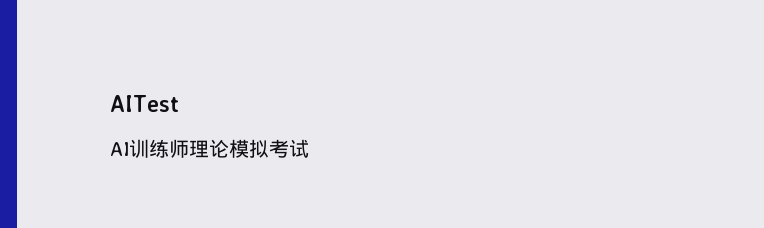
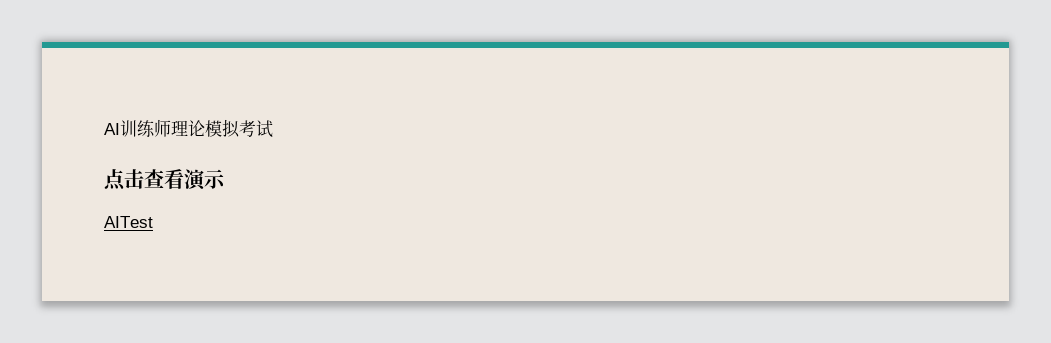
- AITest
+ 点击查看演示
+ AITest

